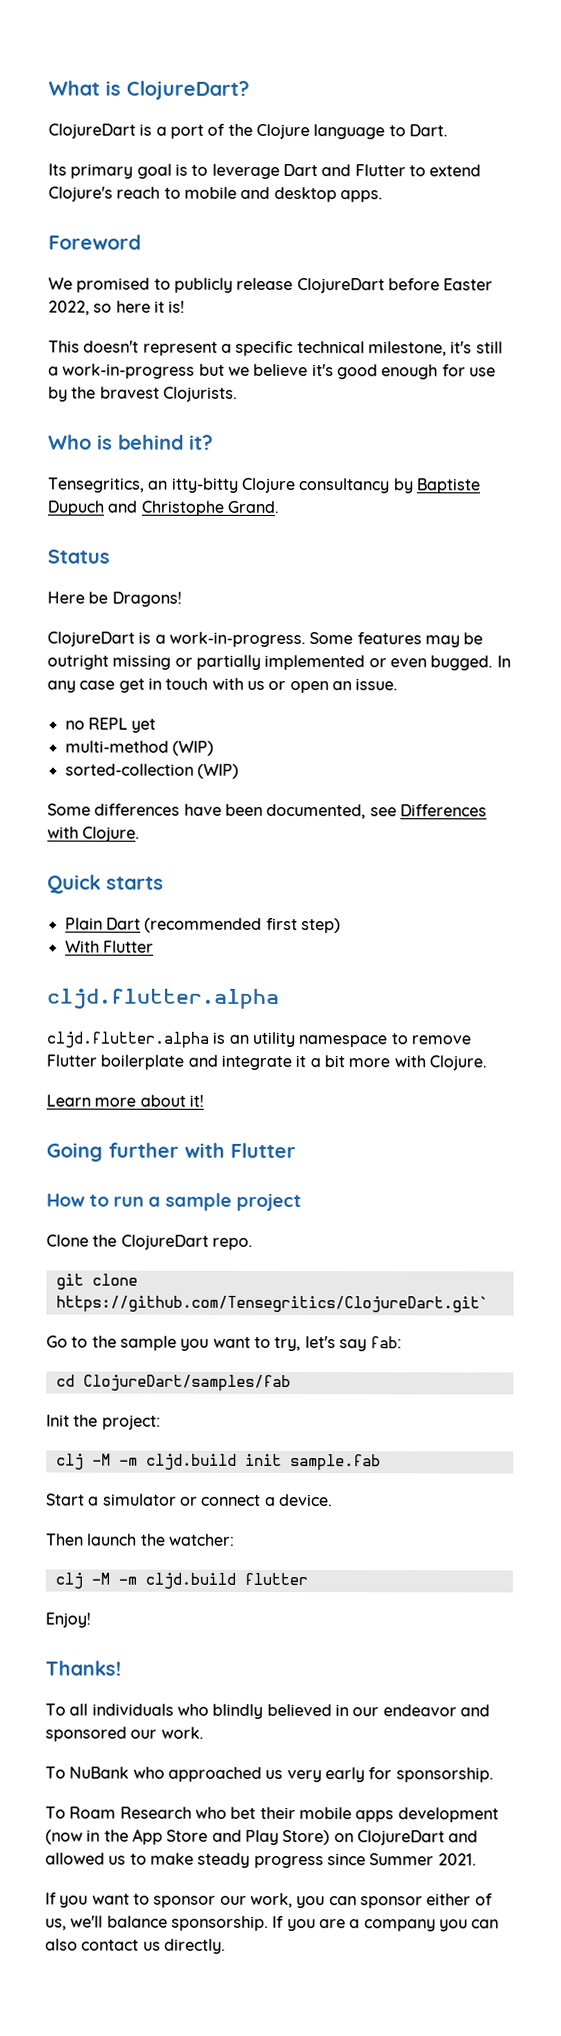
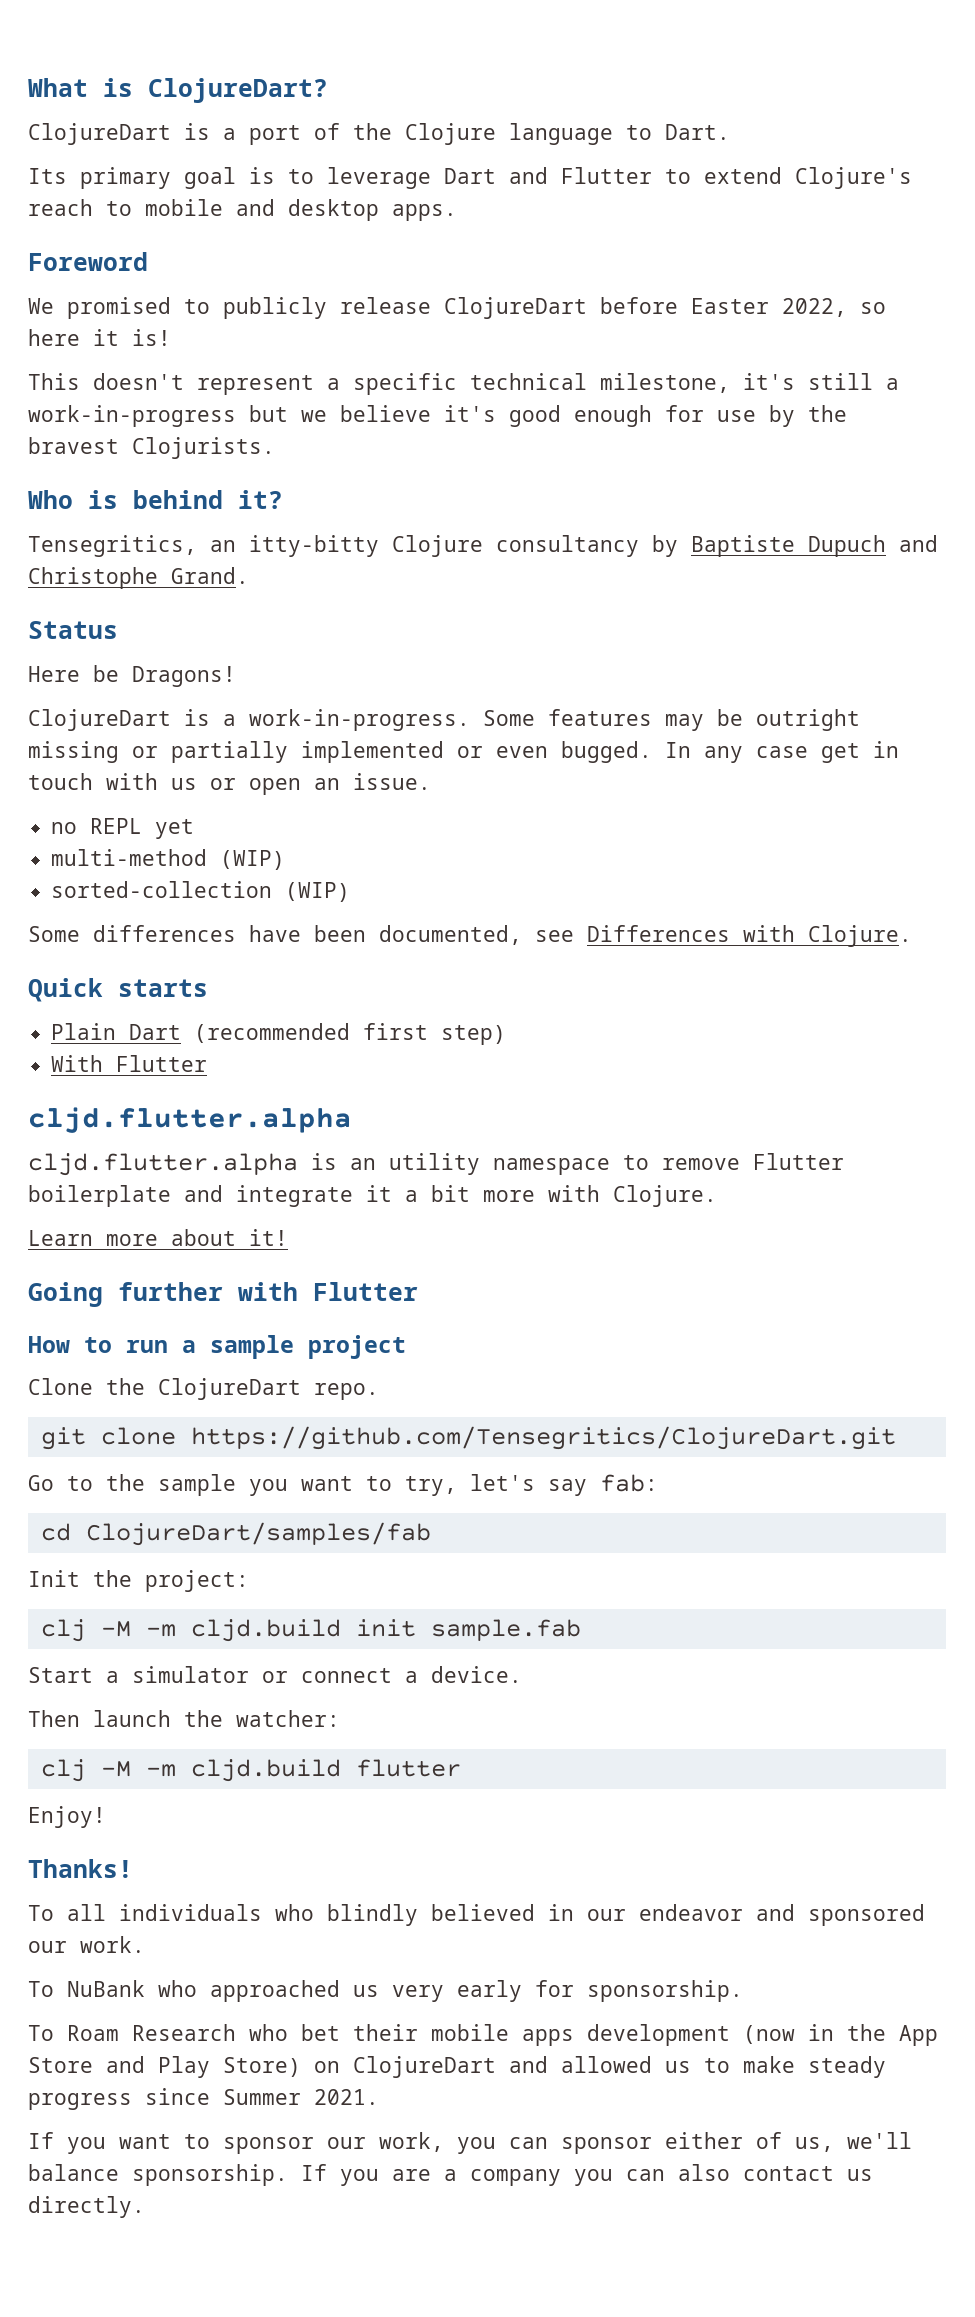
- git clone https://github.com/Tensegritics/ClojureDart.git`
+ git clone https://github.com/Tensegritics/ClojureDart.git

